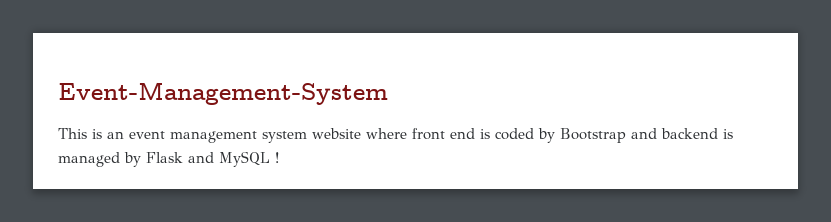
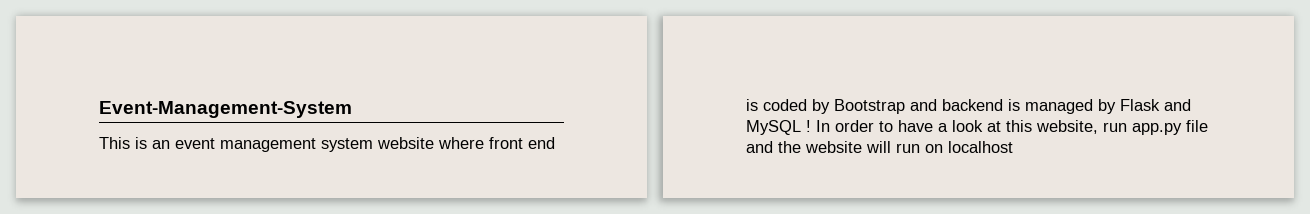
+ In order to have a look at this website, run app.py file and the website will run on localhost

